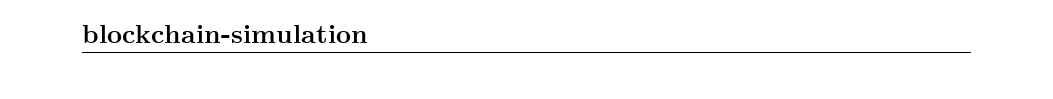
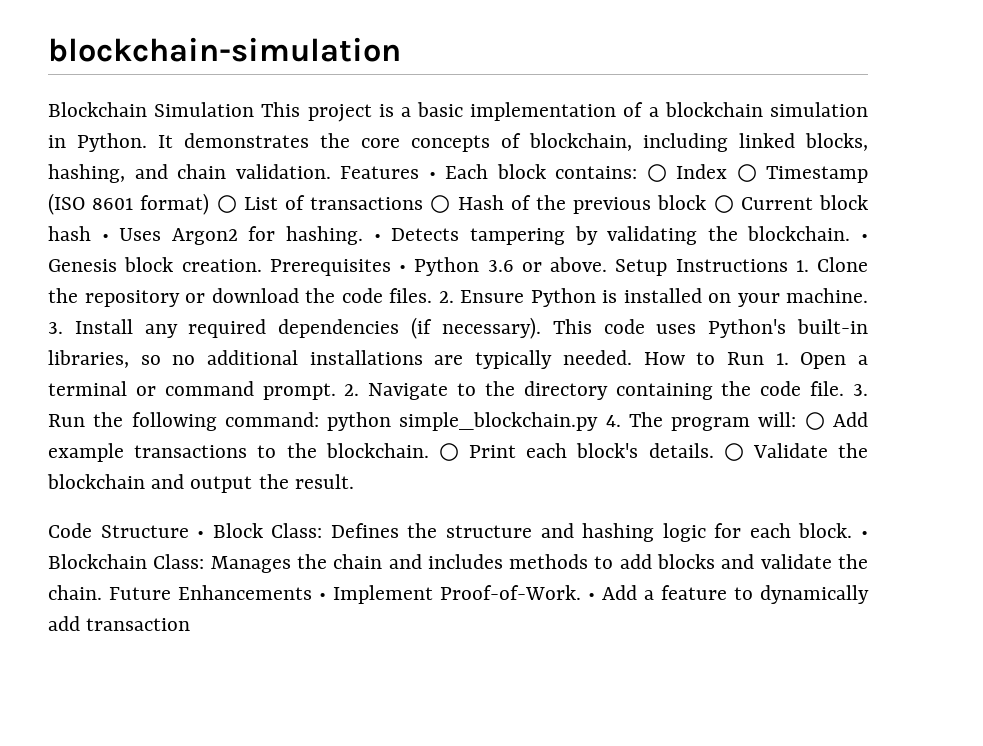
+ Blockchain Simulation This project is a basic implementation of a blockchain simulation in Python. It demonstrates the core concepts of blockchain, including linked blocks, hashing, and chain validation. Features • Each block contains: ○ Index ○ Timestamp (ISO 8601 format) ○ List of transactions ○ Hash of the previous block ○ Current block hash • Uses Argon2 for hashing. • Detects tampering by validating the blockchain. • Genesis block creation. Prerequisites • Python 3.6 or above. Setup Instructions 1. Clone the repository or download the code files. 2. Ensure Python is installed on your machine. 3. Install any required dependencies (if necessary). This code uses Python's built-in libraries, so no additional installations are typically needed. How to Run 1. Open a terminal or command prompt. 2. Navigate to the directory containing the code file. 3. Run the following command: python simple_blockchain.py 4. The program will: ○ Add example transactions to the blockchain. ○ Print each block's details. ○ Validate the blockchain and output the result.
+ Code Structure • Block Class: Defines the structure and hashing logic for each block. • Blockchain Class: Manages the chain and includes methods to add blocks and validate the chain. Future Enhancements • Implement Proof-of-Work. • Add a feature to dynamically add transaction

